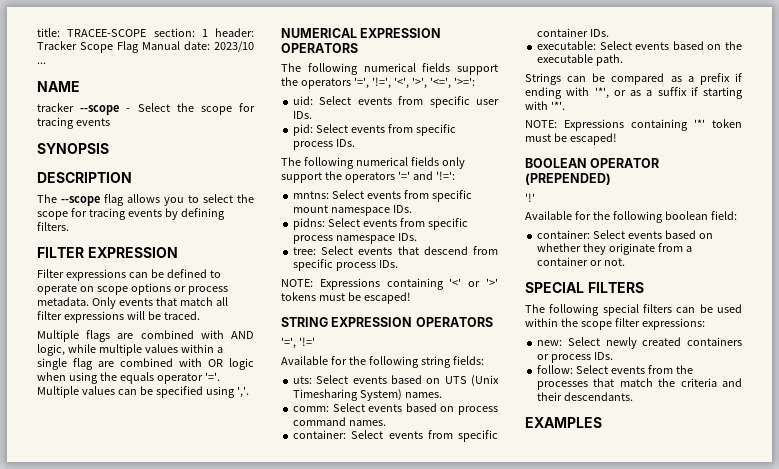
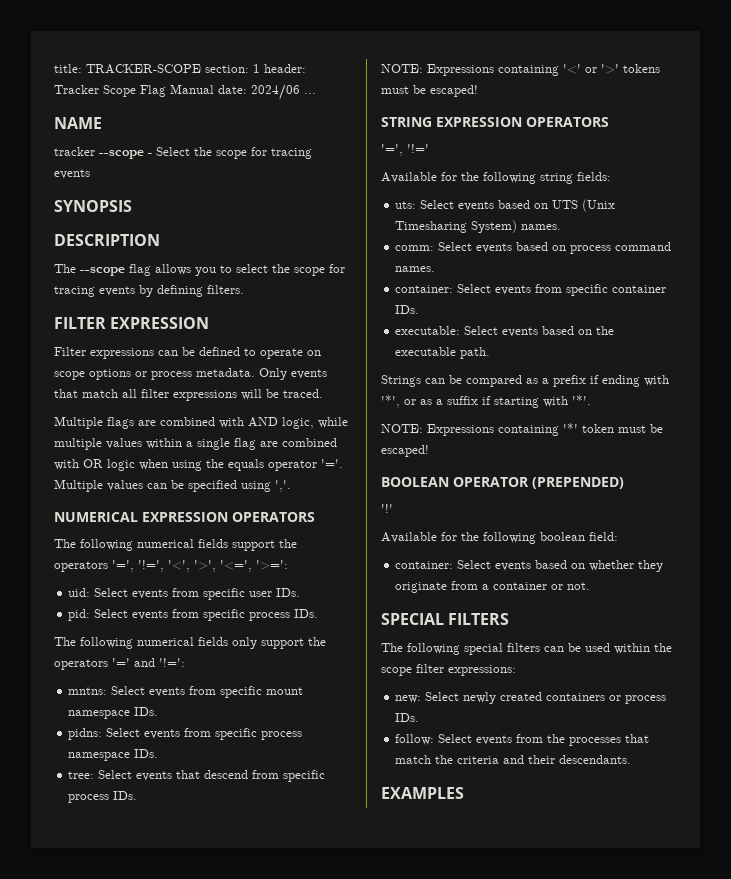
- title: TRACEE-SCOPE section: 1 header: Tracker Scope Flag Manual date: 2023/10 ...
+ title: TRACKER-SCOPE section: 1 header: Tracker Scope Flag Manual date: 2024/06 ...

